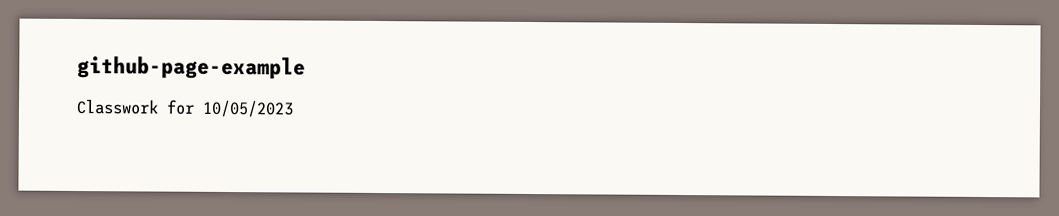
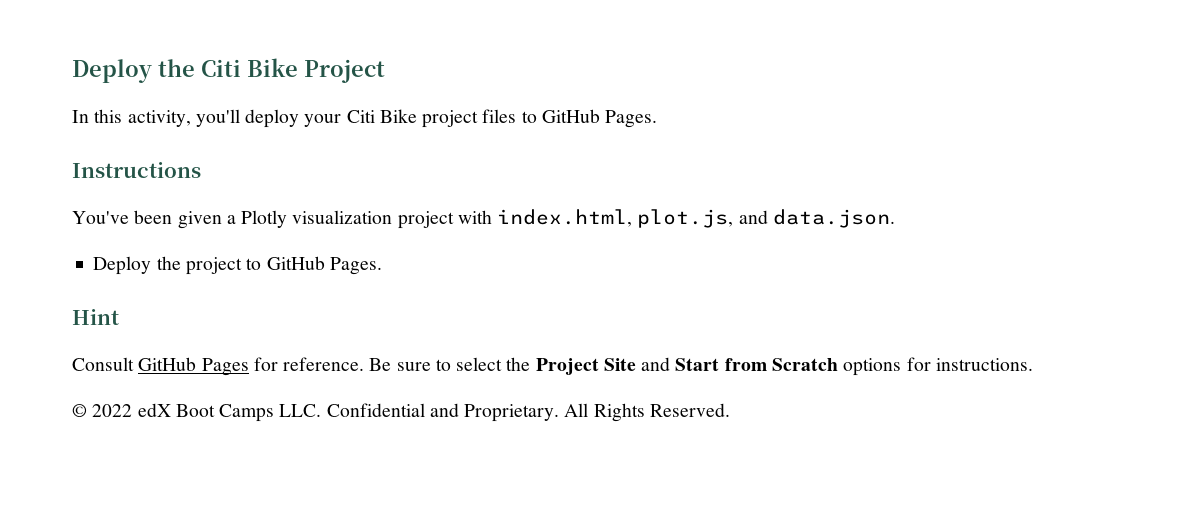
- github-page-example
- Classwork for 10/05/2023
+ Deploy the Citi Bike Project
+ In this activity, you'll deploy your Citi Bike project files to GitHub Pages.
+ Instructions
+ You've been given a Plotly visualization project with index.html, plot.js, and data.json.
+ Deploy the project to GitHub Pages.
+ Hint
+ Consult GitHub Pages for reference. Be sure to select the Project Site and Start from Scratch options for instructions.
+ © 2022 edX Boot Camps LLC. Confidential and Proprietary. All Rights Reserved.

